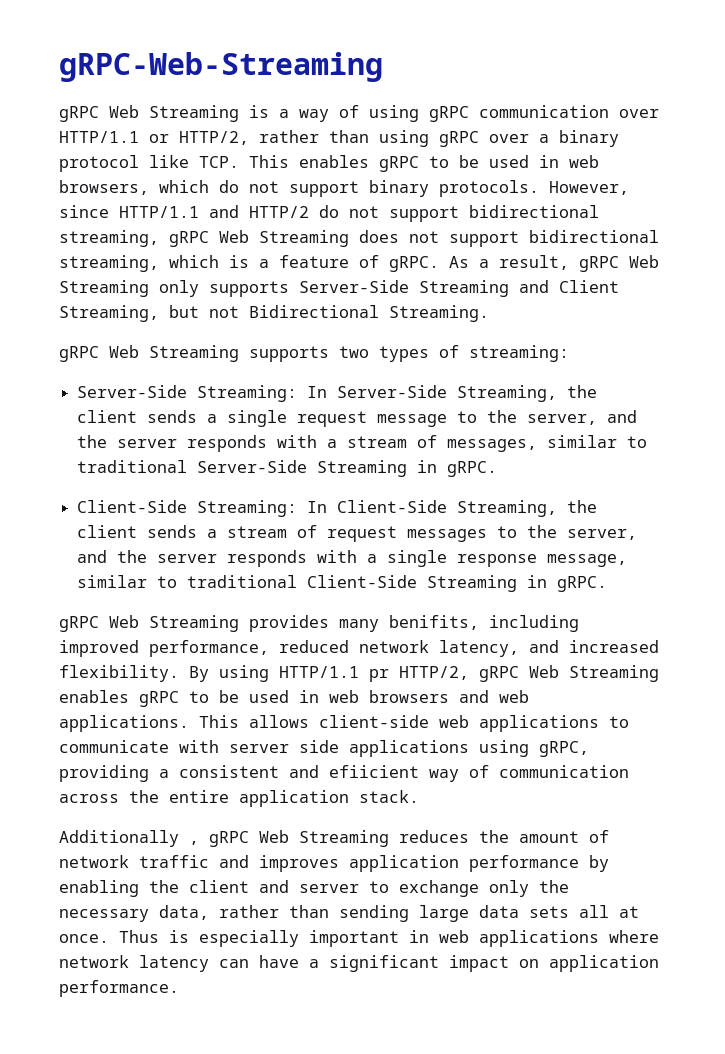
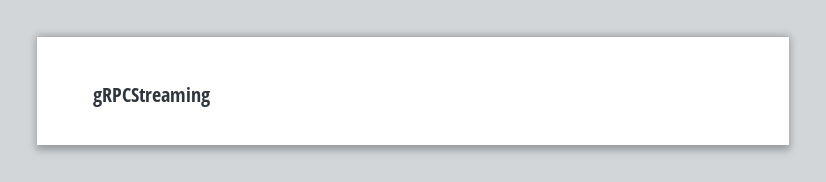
- gRPC-Web-Streaming
- gRPC Web Streaming is a way of using gRPC communication over HTTP/1.1 or HTTP/2, rather than using gRPC over a binary protocol like TCP. This enables gRPC to be used in web browsers, which do not support binary protocols. However, since HTTP/1.1 and HTTP/2 do not support bidirectional streaming, gRPC Web Streaming does not support bidirectional streaming, which is a feature of gRPC. As a result, gRPC Web Streaming only supports Server-Side Streaming and Client Streaming, but not Bidirectional Streaming.
- gRPC Web Streaming supports two types of streaming:
- Server-Side Streaming: In Server-Side Streaming, the client sends a single request message to the server, and the server responds with a stream of messages, similar to traditional Server-Side Streaming in gRPC.
- Client-Side Streaming: In Client-Side Streaming, the client sends a stream of request messages to the server, and the server responds with a single response message, similar to traditional Client-Side Streaming in gRPC.
- gRPC Web Streaming provides many benifits, including improved performance, reduced network latency, and increased flexibility. By using HTTP/1.1 pr HTTP/2, gRPC Web Streaming enables gRPC to be used in web browsers and web applications. This allows client-side web applications to communicate with server side applications using gRPC, providing a consistent and efiicient way of communication across the entire application stack.
- Additionally , gRPC Web Streaming reduces the amount of network traffic and improves application performance by enabling the client and server to exchange only the necessary data, rather than sending large data sets all at once. Thus is especially important in web applications where network latency can have a significant impact on application performance.
+ gRPCStreaming

